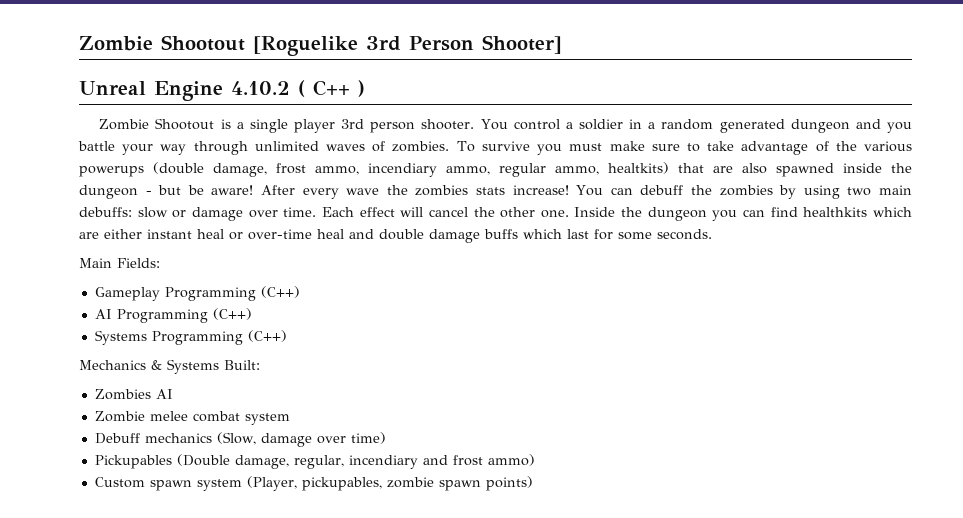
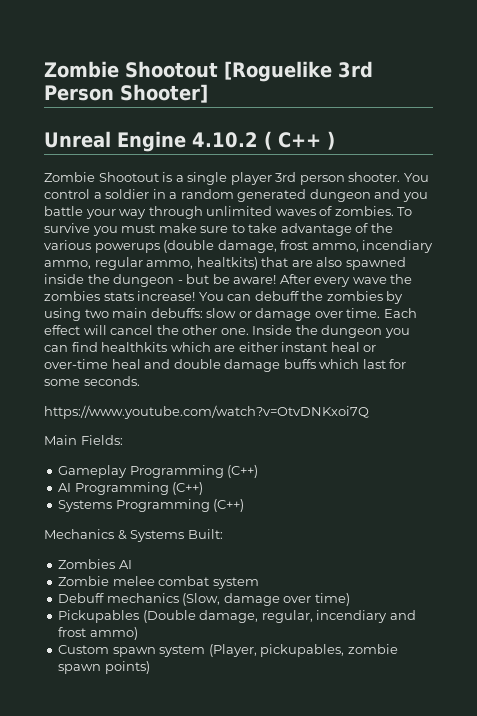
+ https://www.youtube.com/watch?v=OtvDNKxoi7Q

